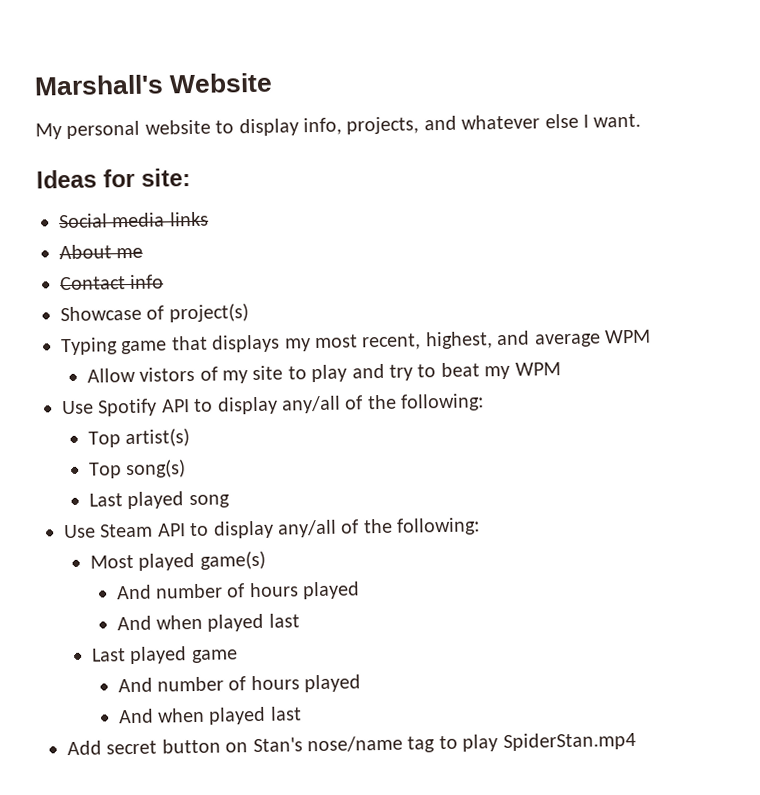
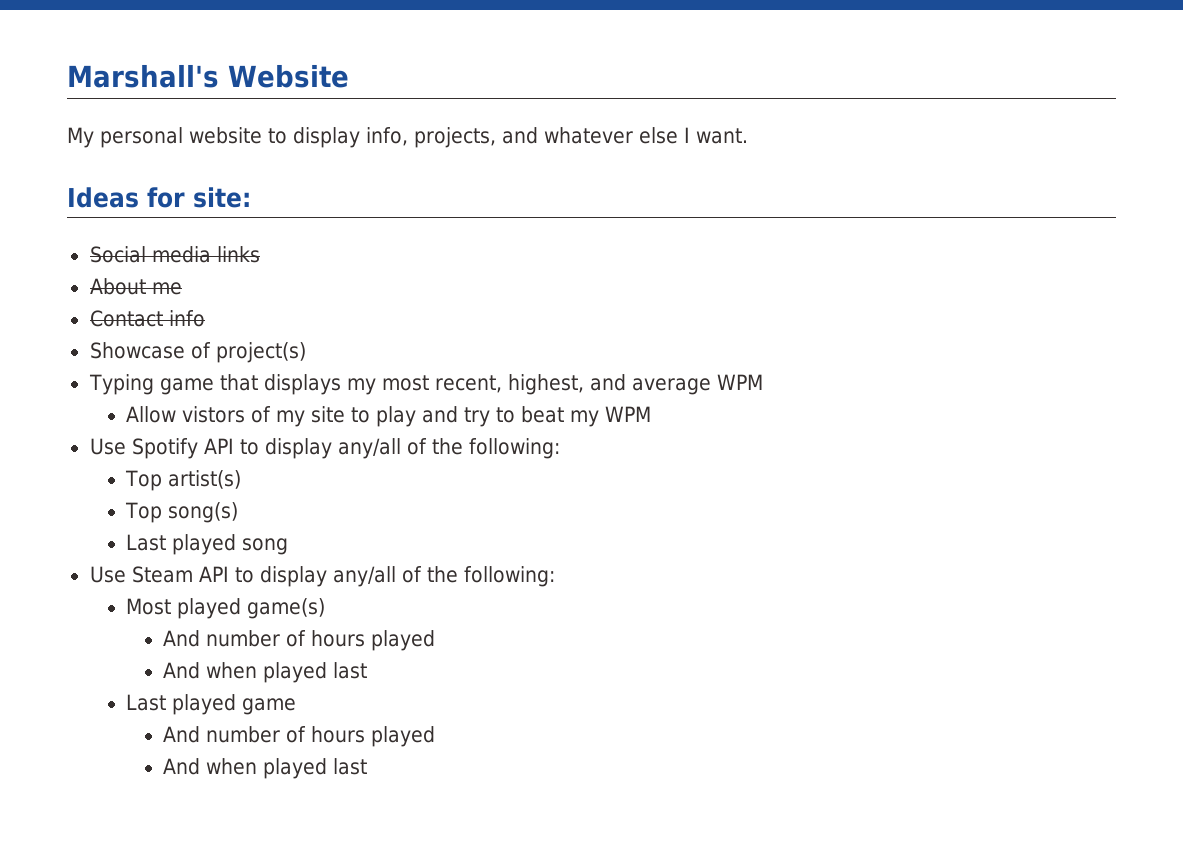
- Add secret button on Stan's nose/name tag to play SpiderStan.mp4

